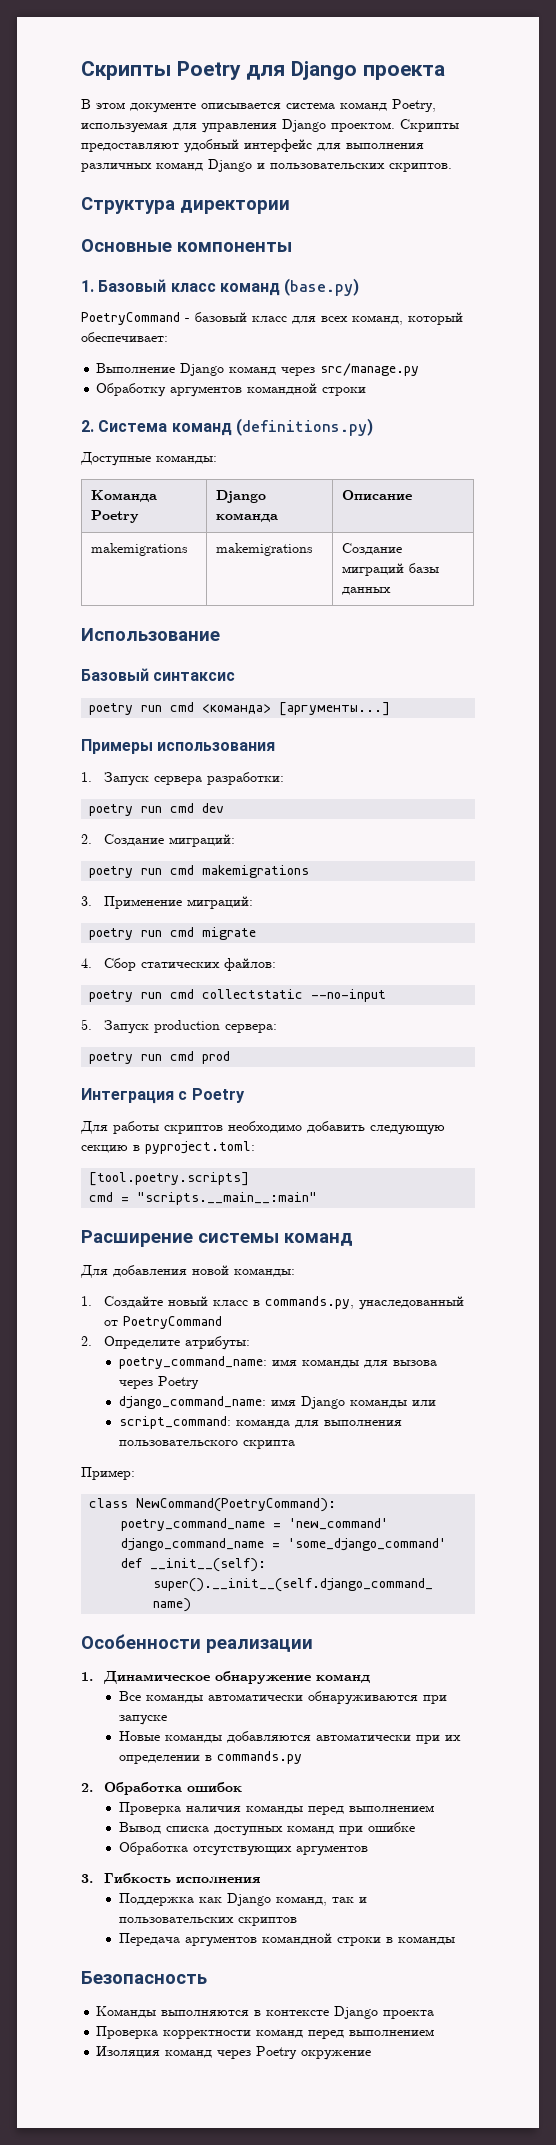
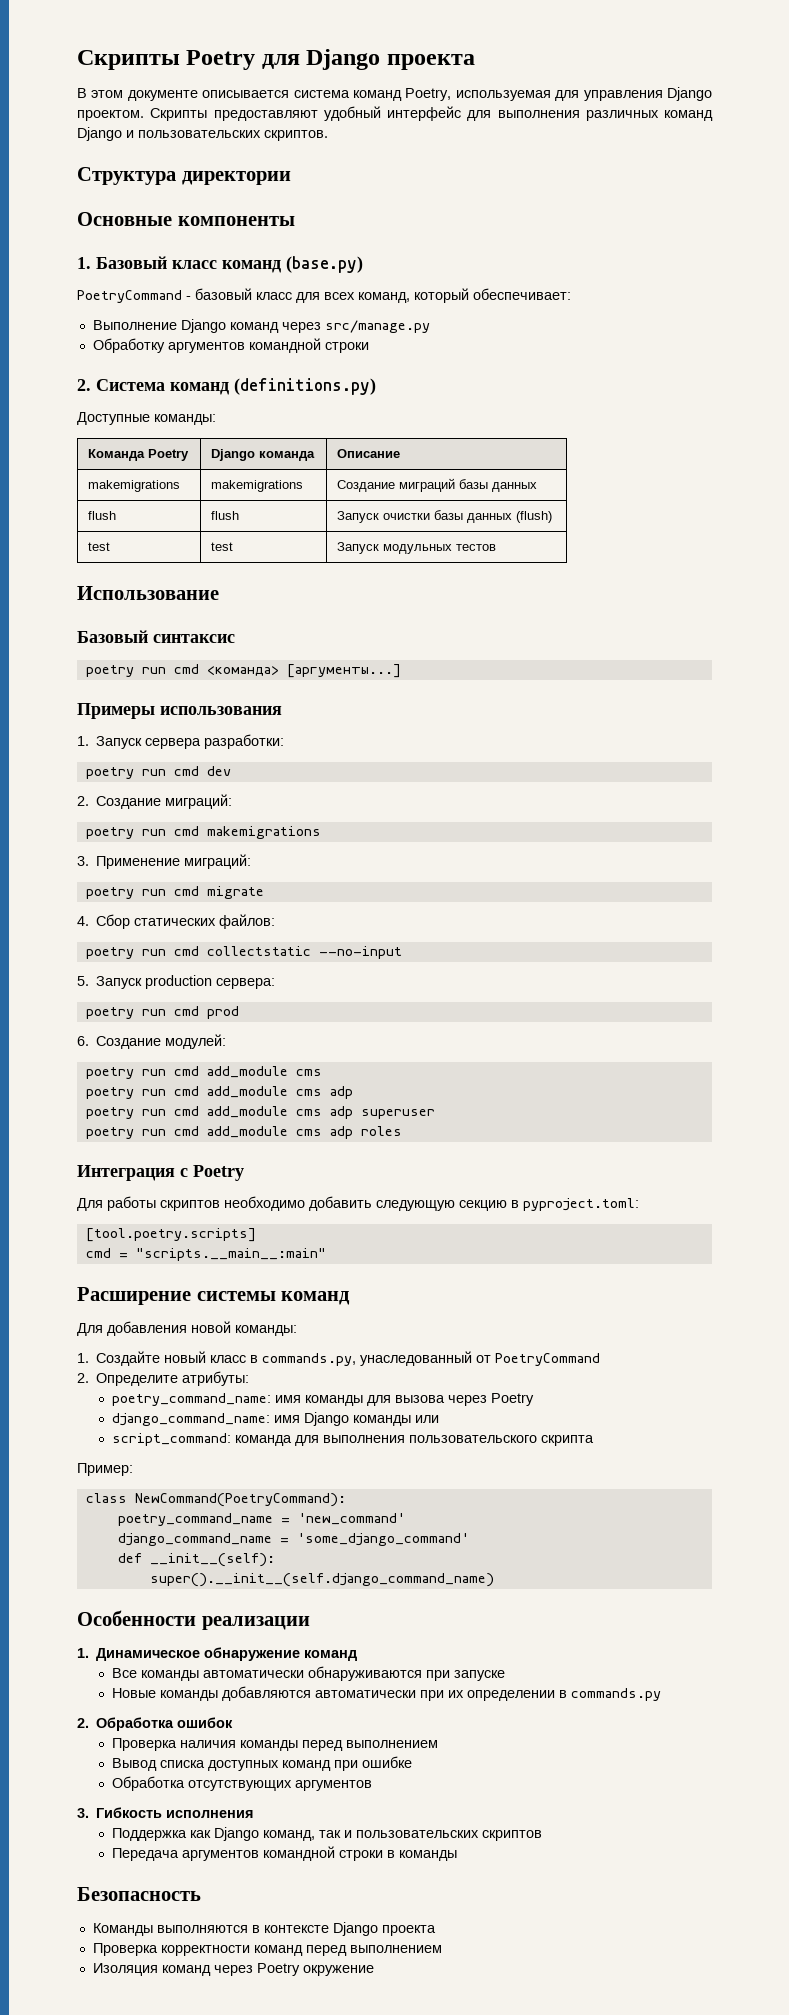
+ flush | flush | Запуск очистки базы данных (flush)
+ test | test | Запуск модульных тестов
+ 6. Создание модулей:
+ poetry run cmd add_module cms
+ poetry run cmd add_module cms adp
+ poetry run cmd add_module cms adp superuser
+ poetry run cmd add_module cms adp roles

